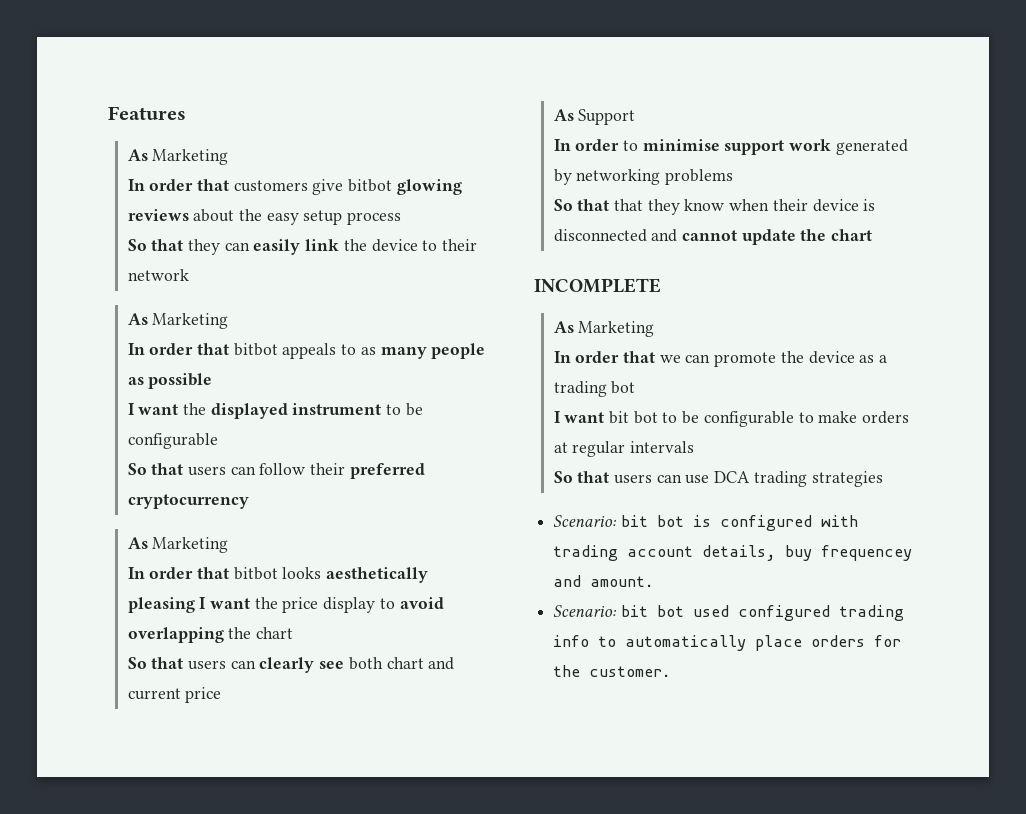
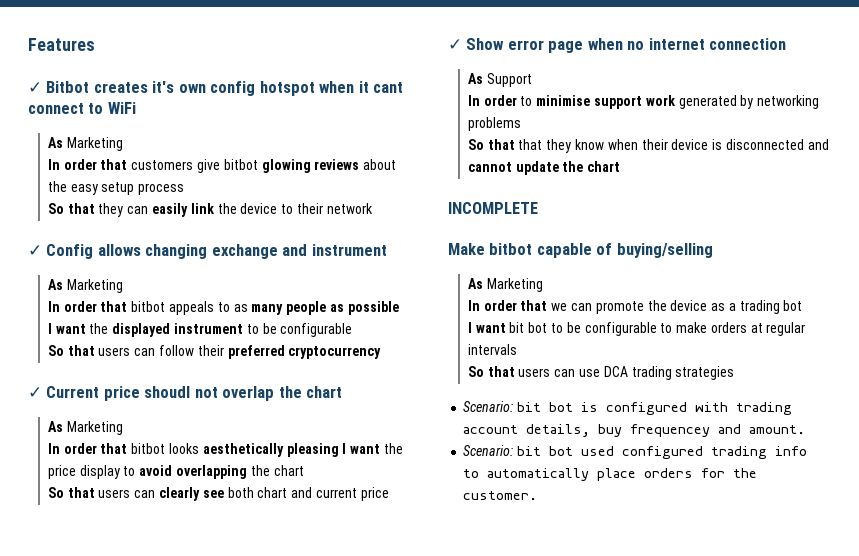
+ ✓ Bitbot creates it's own config hotspot when it cant connect to WiFi
+ ✓ Config allows changing exchange and instrument
+ ✓ Current price shoudl not overlap the chart
+ ✓ Show error page when no internet connection
+ Make bitbot capable of buying/selling

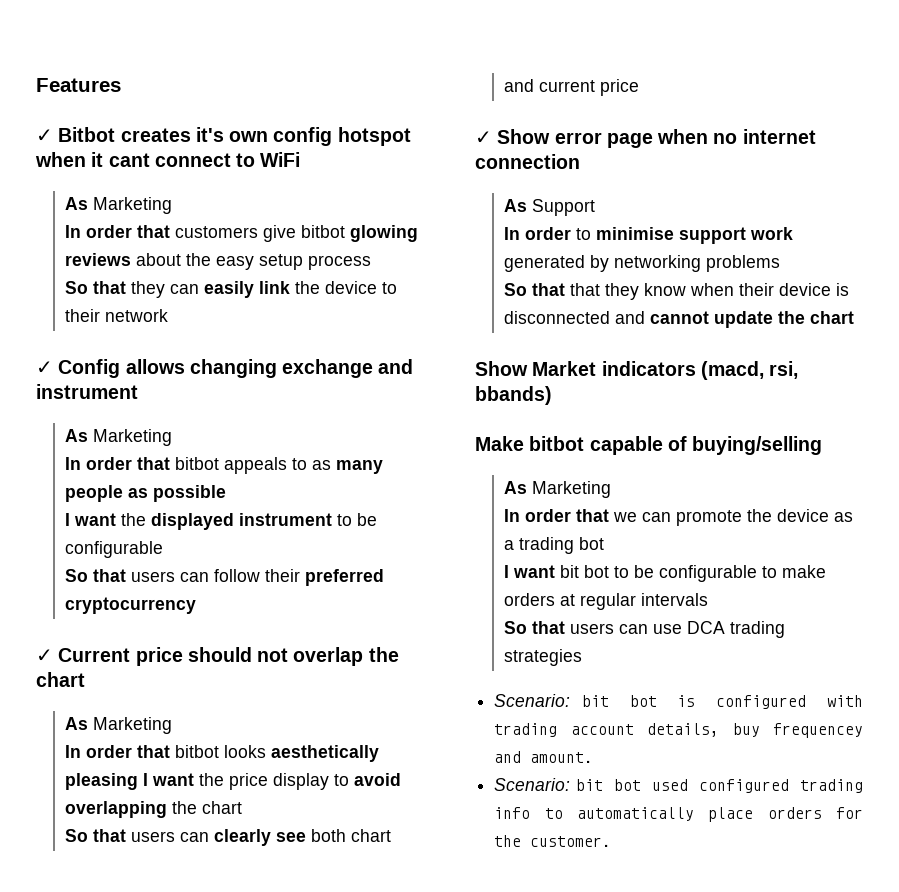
- ✓ Current price shoudl not overlap the chart
+ ✓ Current price should not overlap the chart
- INCOMPLETE
+ Show Market indicators (macd, rsi, bbands)

